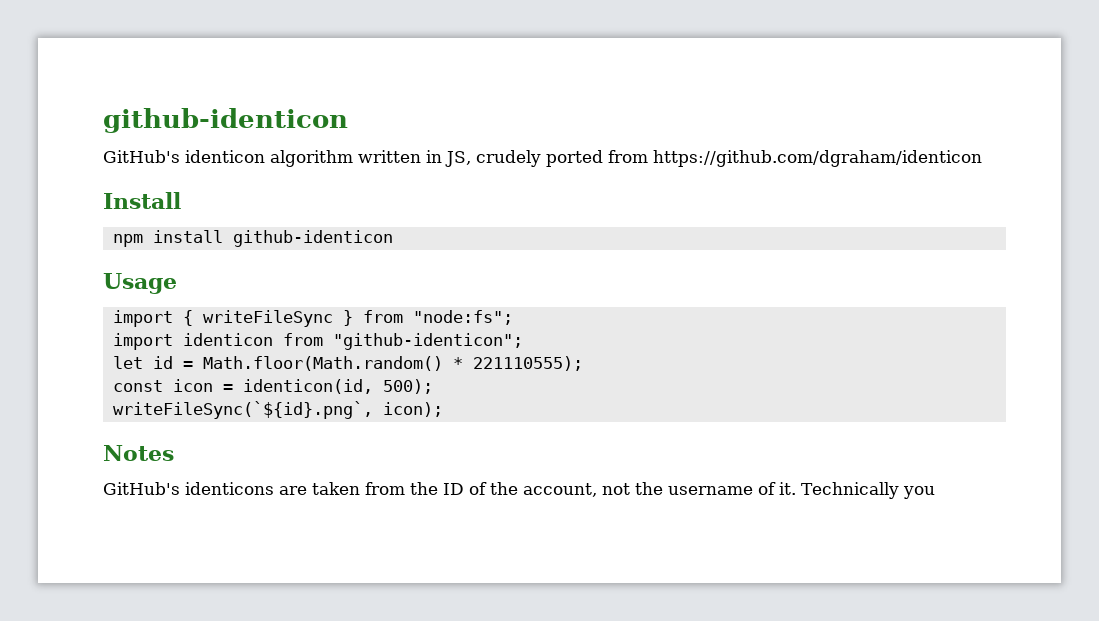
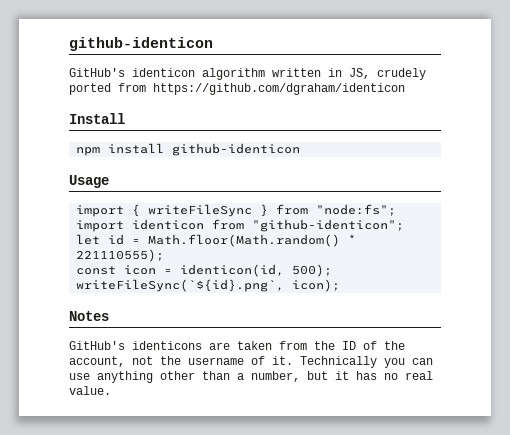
- Technically you
+ Technically you can use anything other than a number, but it has no real value.

